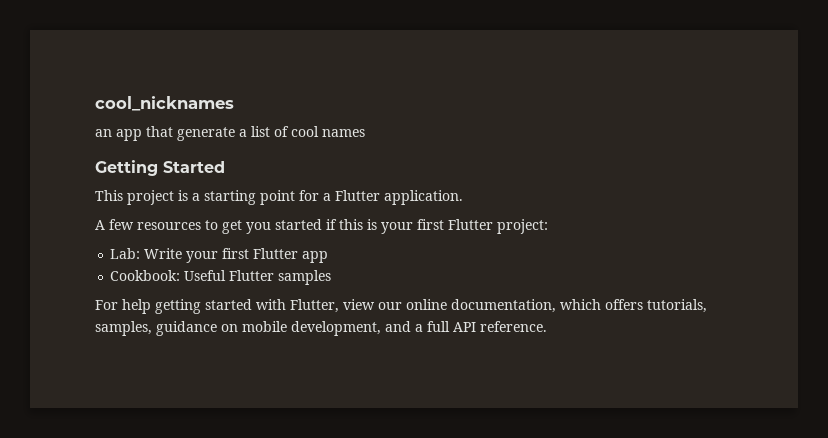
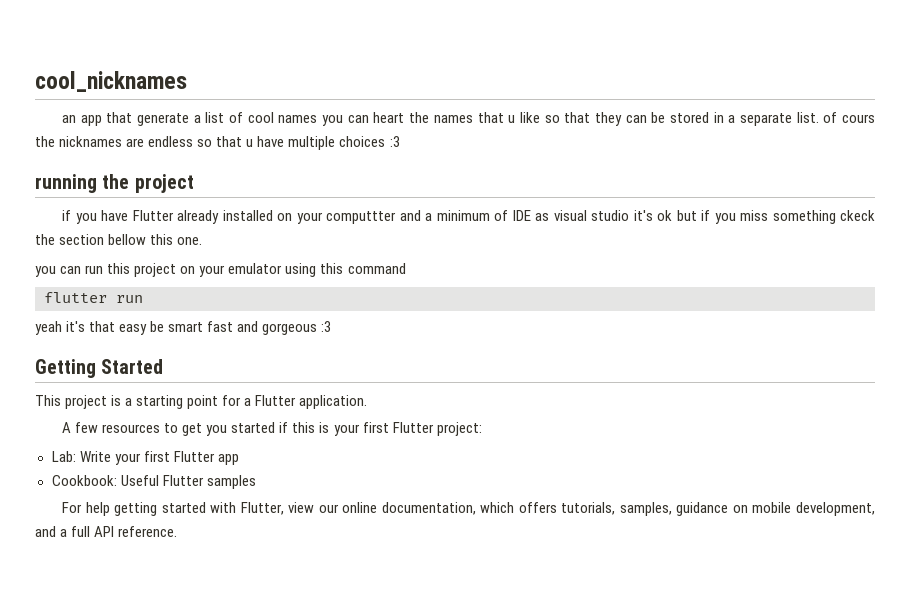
- an app that generate a list of cool names
+ an app that generate a list of cool names you can heart the names that u like so that they can be stored in a separate list. of cours the nicknames are endless so that u have multiple choices :3
+ running the project
+ if you have Flutter already installed on your computtter and a minimum of IDE as visual studio it's ok but if you miss something ckeck the section bellow this one.
+ you can run this project on your emulator using this command
+ flutter run
+ yeah it's that easy be smart fast and gorgeous :3

